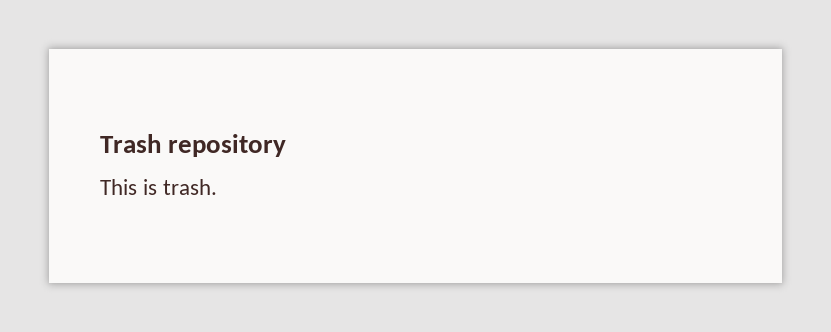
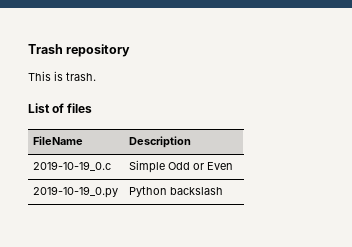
+ List of files
+ FileName | Description
+ 2019-10-19_0.c | Simple Odd or Even
+ 2019-10-19_0.py | Python backslash

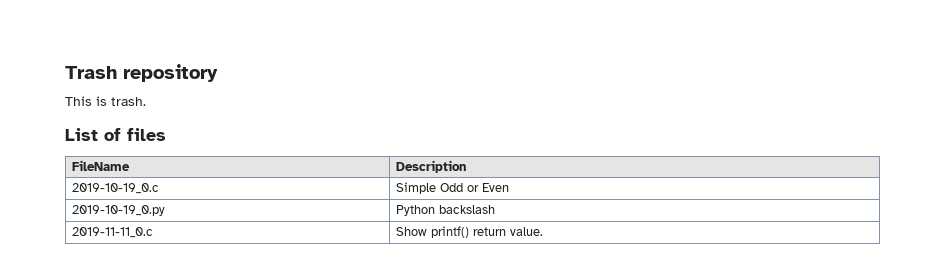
+ 2019-11-11_0.c | Show printf() return value.

